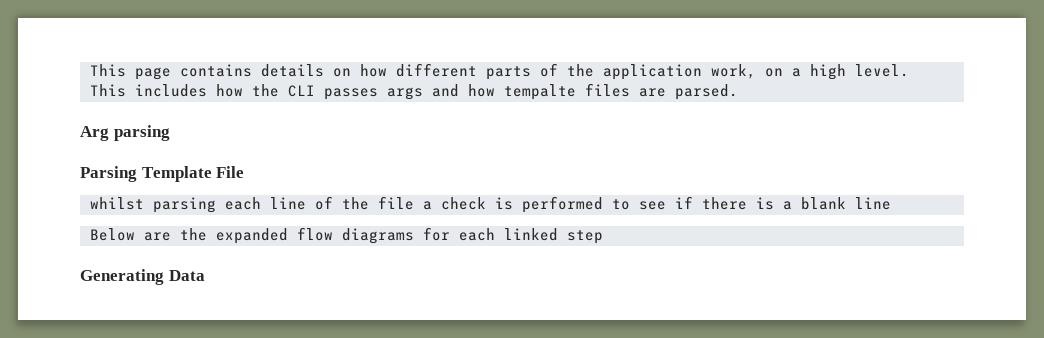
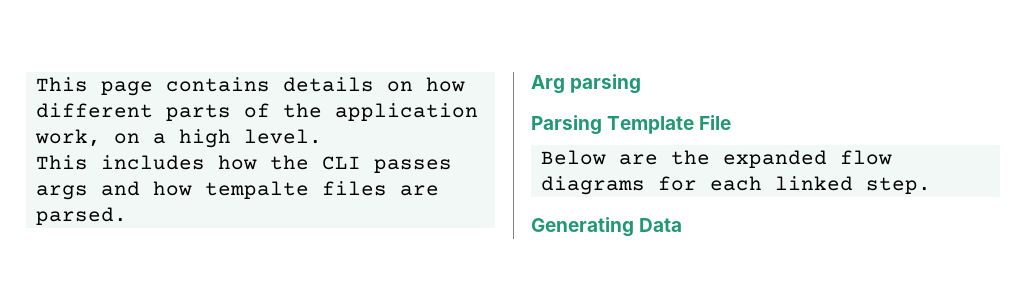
- whilst parsing each line of the file a check is performed to see if there is a blank line
- Below are the expanded flow diagrams for each linked step
+ Below are the expanded flow diagrams for each linked step.

